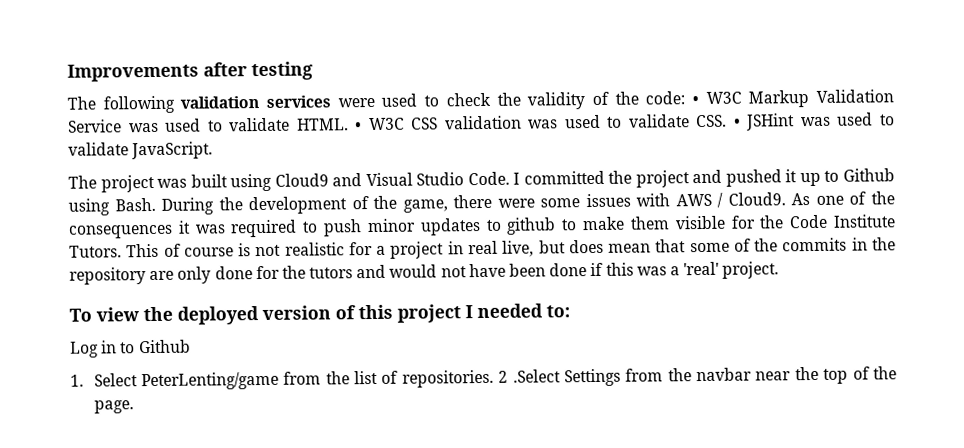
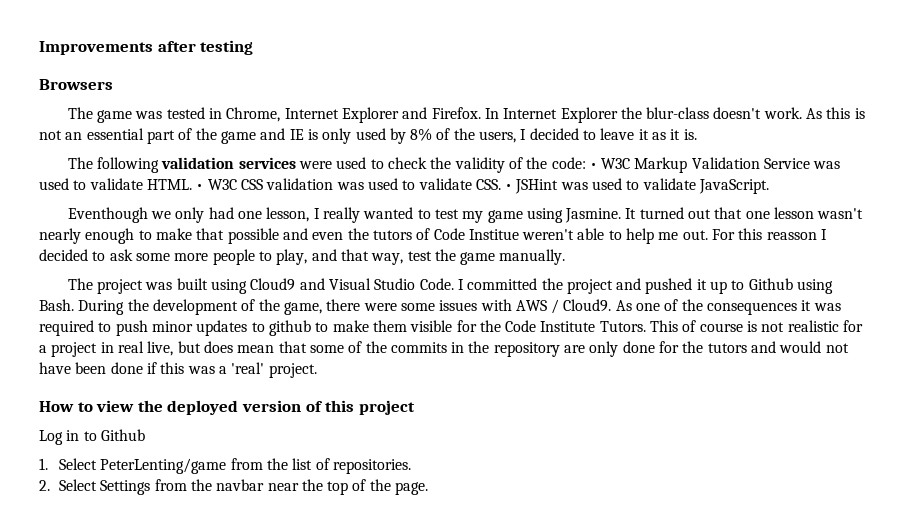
+ Browsers
+ The game was tested in Chrome, Internet Explorer and Firefox. In Internet Explorer the blur-class doesn't work. As this is not an essential part of the game and IE is only used by 8% of the users, I decided to leave it as it is.
+ Eventhough we only had one lesson, I really wanted to test my game using Jasmine. It turned out that one lesson wasn't nearly enough to make that possible and even the tutors of Code Institue weren't able to help me out. For this reasson I decided to ask some more people to play, and that way, test the game manually.
- To view the deployed version of this project I needed to:
+ How to view the deployed version of this project
- 1. Select PeterLenting/game from the list of repositories. 2 .Select Settings from the navbar near the top of the page.
+ 1. Select PeterLenting/game from the list of repositories.
+ 2. Select Settings from the navbar near the top of the page.

